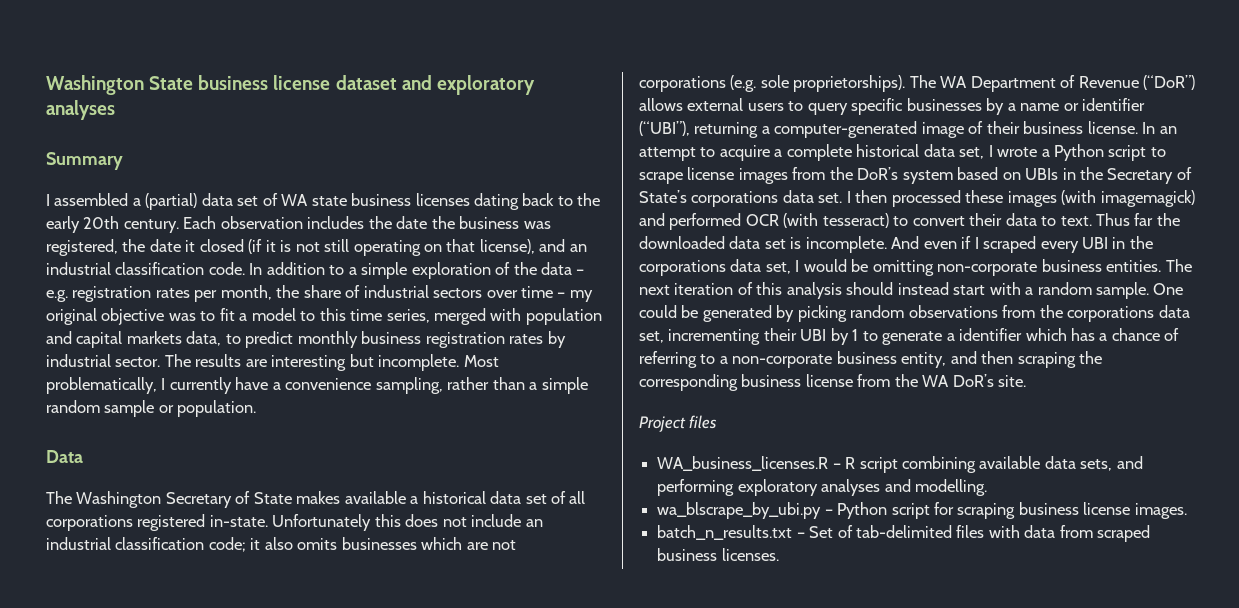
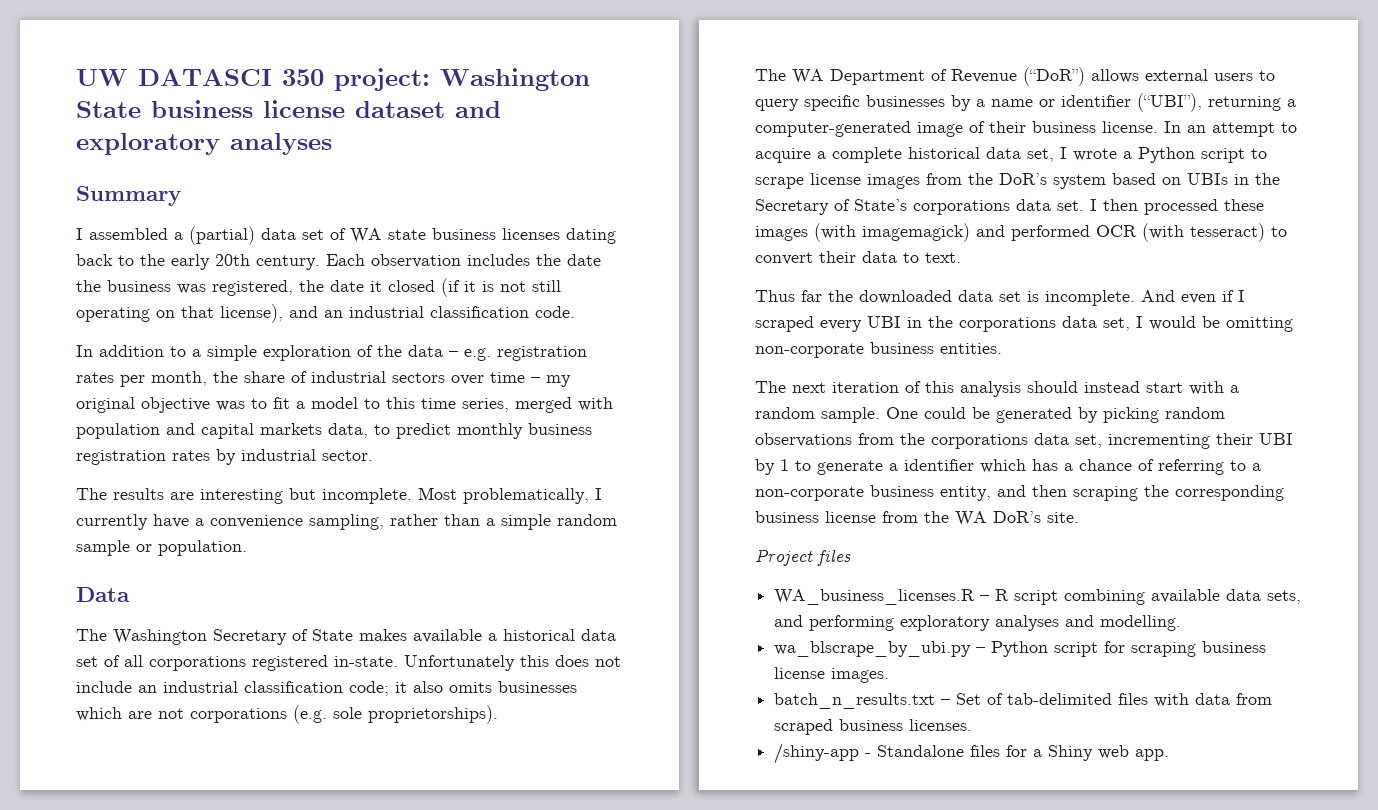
- Washington State business license dataset and exploratory analyses
+ UW DATASCI 350 project: Washington State business license dataset and exploratory analyses
- Each observation includes the date the business was registered, the date it closed (if it is not still operating on that license), and an industrial classification code. In addition to a simple exploration of the data – e.g. registration rates per month, the share of industrial sectors over time – my original objective was to fit a model to this time series, merged with population and capital markets data, to predict monthly business registration rates by industrial sector. The results are interesting but incomplete.
+ Each observation includes the date the business was registered, the date it closed (if it is not still operating on that license), and an industrial classification code.
+ In addition to a simple exploration of the data – e.g. registration rates per month, the share of industrial sectors over time – my original objective was to fit a model to this time series, merged with population and capital markets data, to predict monthly business registration rates by industrial sector.
+ The results are interesting but incomplete.
- Unfortunately this does not include an industrial classification code; it also omits businesses which are not corporations (e.g. sole proprietorships). The WA Department of Revenue (“DoR”) allows external users to query specific businesses by a name or identifier (“UBI”), returning a computer-generated image of their business license.
+ Unfortunately this does not include an industrial classification code; it also omits businesses which are not corporations (e.g. sole proprietorships).
+ The WA Department of Revenue (“DoR”) allows external users to query specific businesses by a name or identifier (“UBI”), returning a computer-generated image of their business license.
- I then processed these images (with imagemagick) and performed OCR (with tesseract) to convert their data to text. Thus far the downloaded data set is incomplete.
+ I then processed these images (with imagemagick) and performed OCR (with tesseract) to convert their data to text.
+ Thus far the downloaded data set is incomplete.
- And even if I scraped every UBI in the corporations data set, I would be omitting non-corporate business entities. The next iteration of this analysis should instead start with a random sample.
+ And even if I scraped every UBI in the corporations data set, I would be omitting non-corporate business entities.
+ The next iteration of this analysis should instead start with a random sample.
+ /shiny-app - Standalone files for a Shiny web app.

